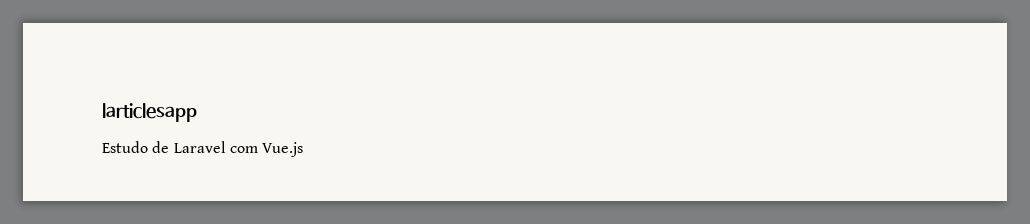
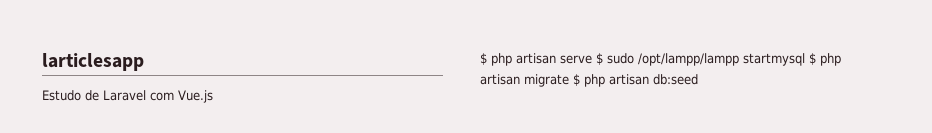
+ $ php artisan serve $ sudo /opt/lampp/lampp startmysql $ php artisan migrate $ php artisan db:seed

